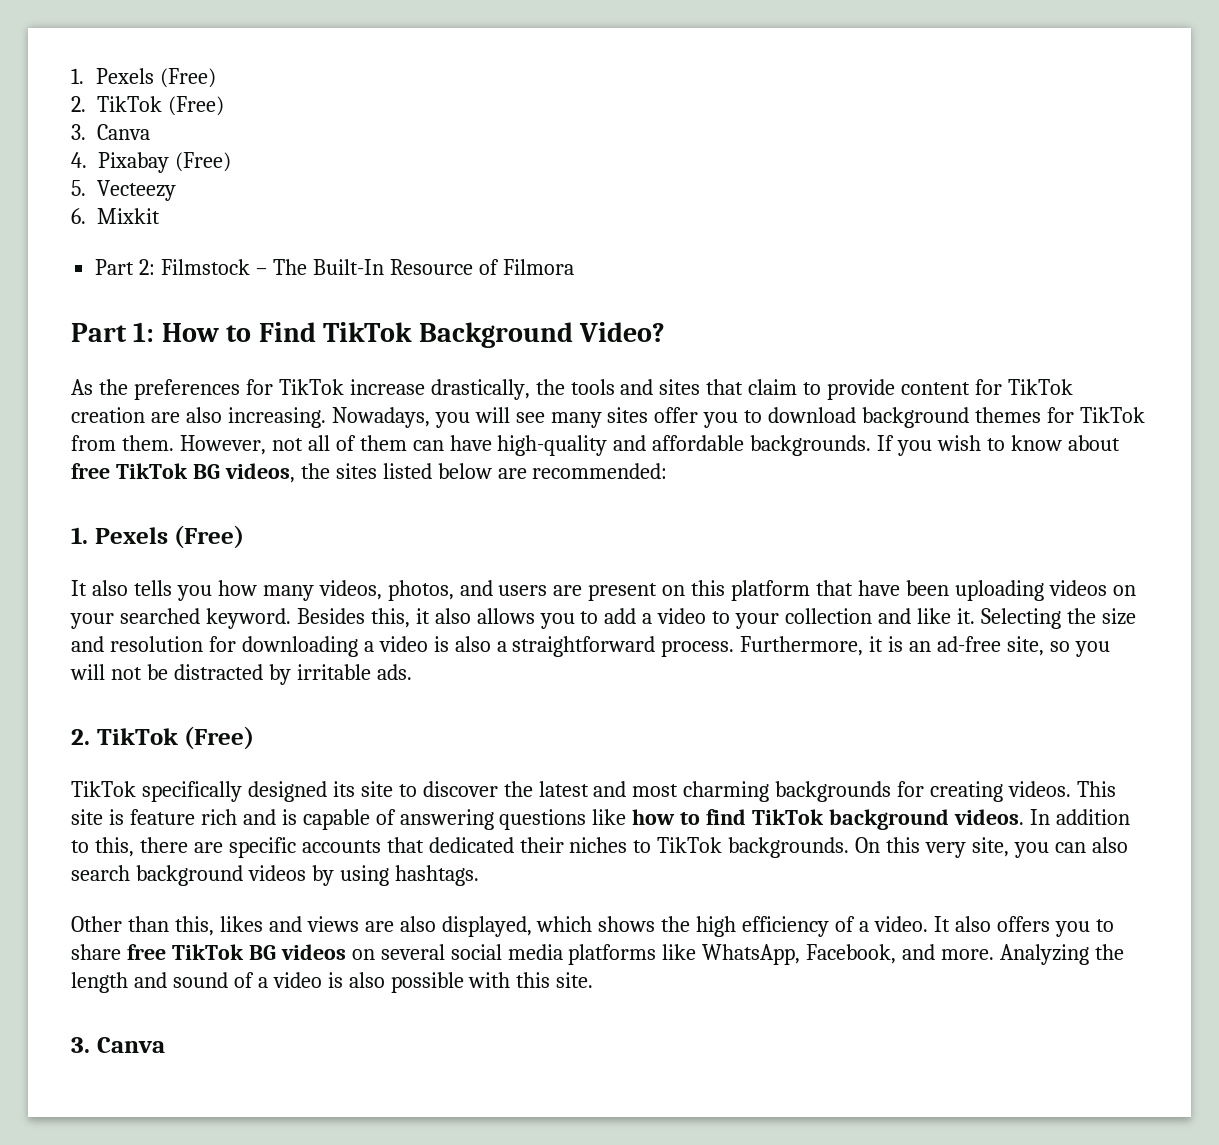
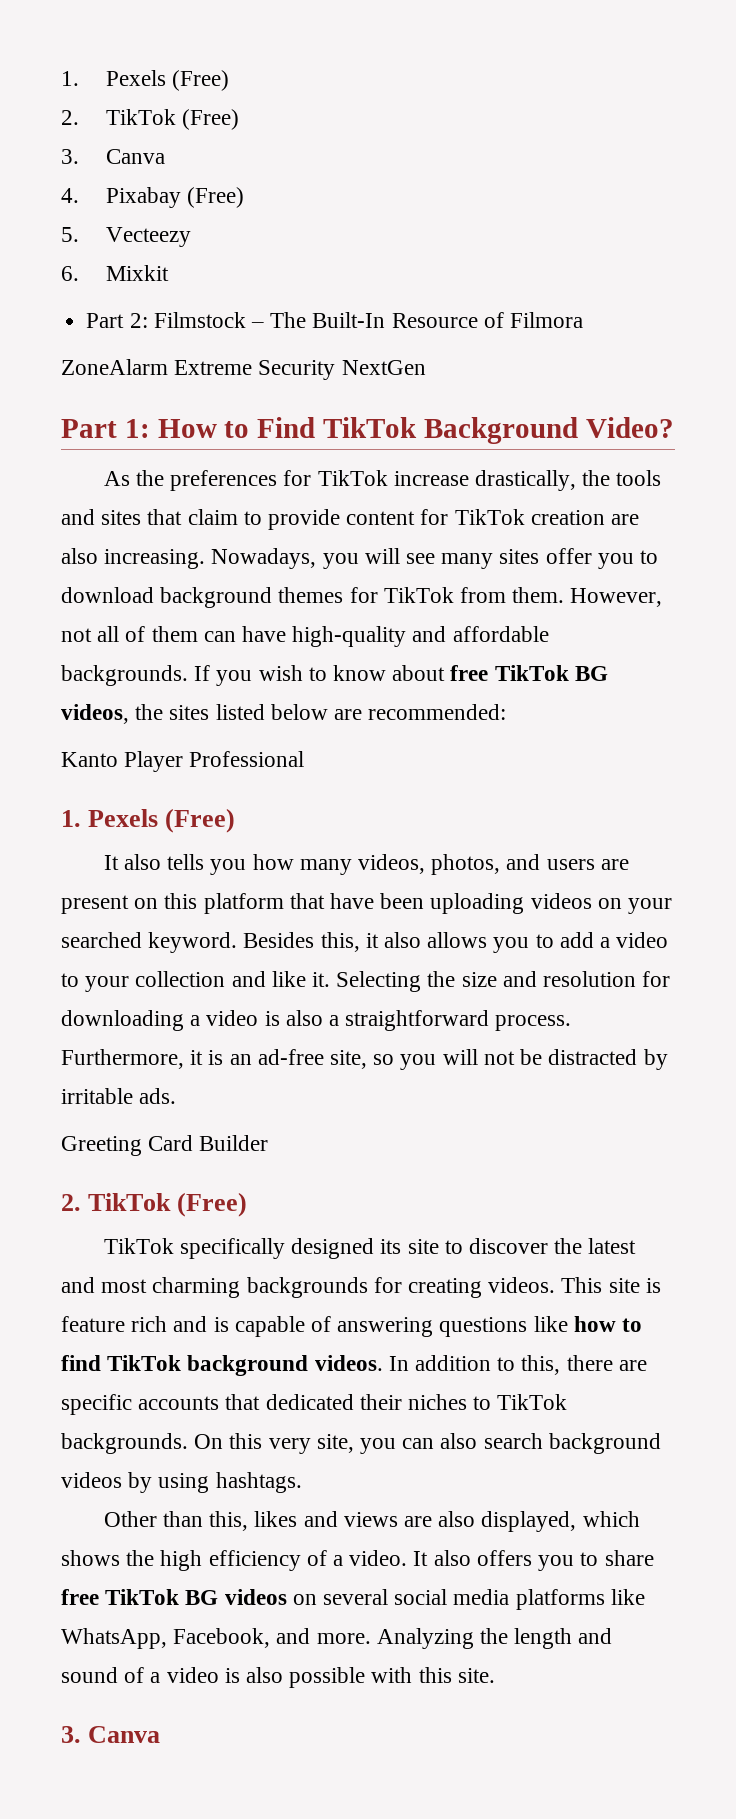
+ ZoneAlarm Extreme Security NextGen
+ Kanto Player Professional
+ Greeting Card Builder

